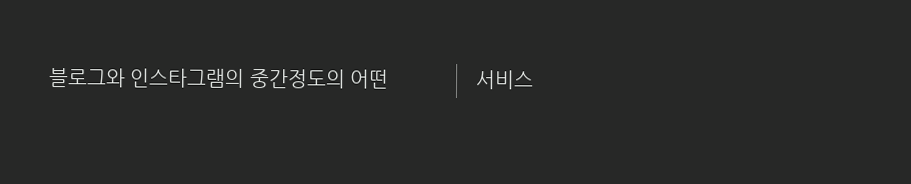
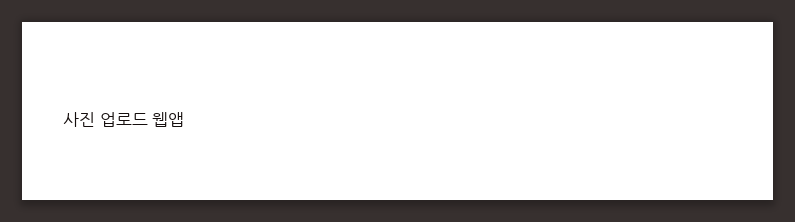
- 블로그와 인스타그램의 중간정도의 어떤 서비스
+ 사진 업로드 웹앱

